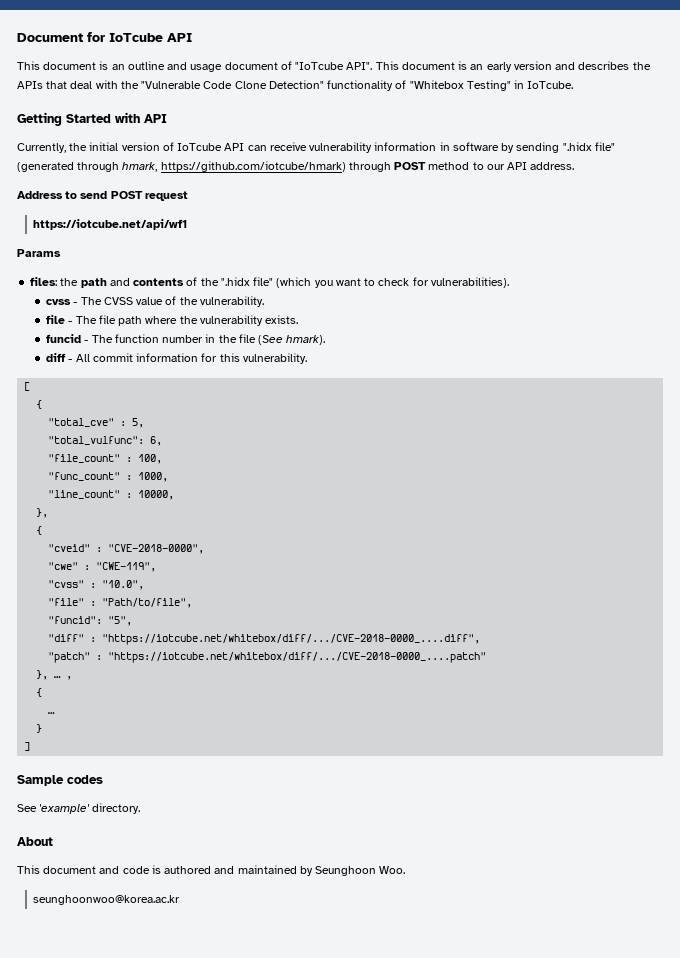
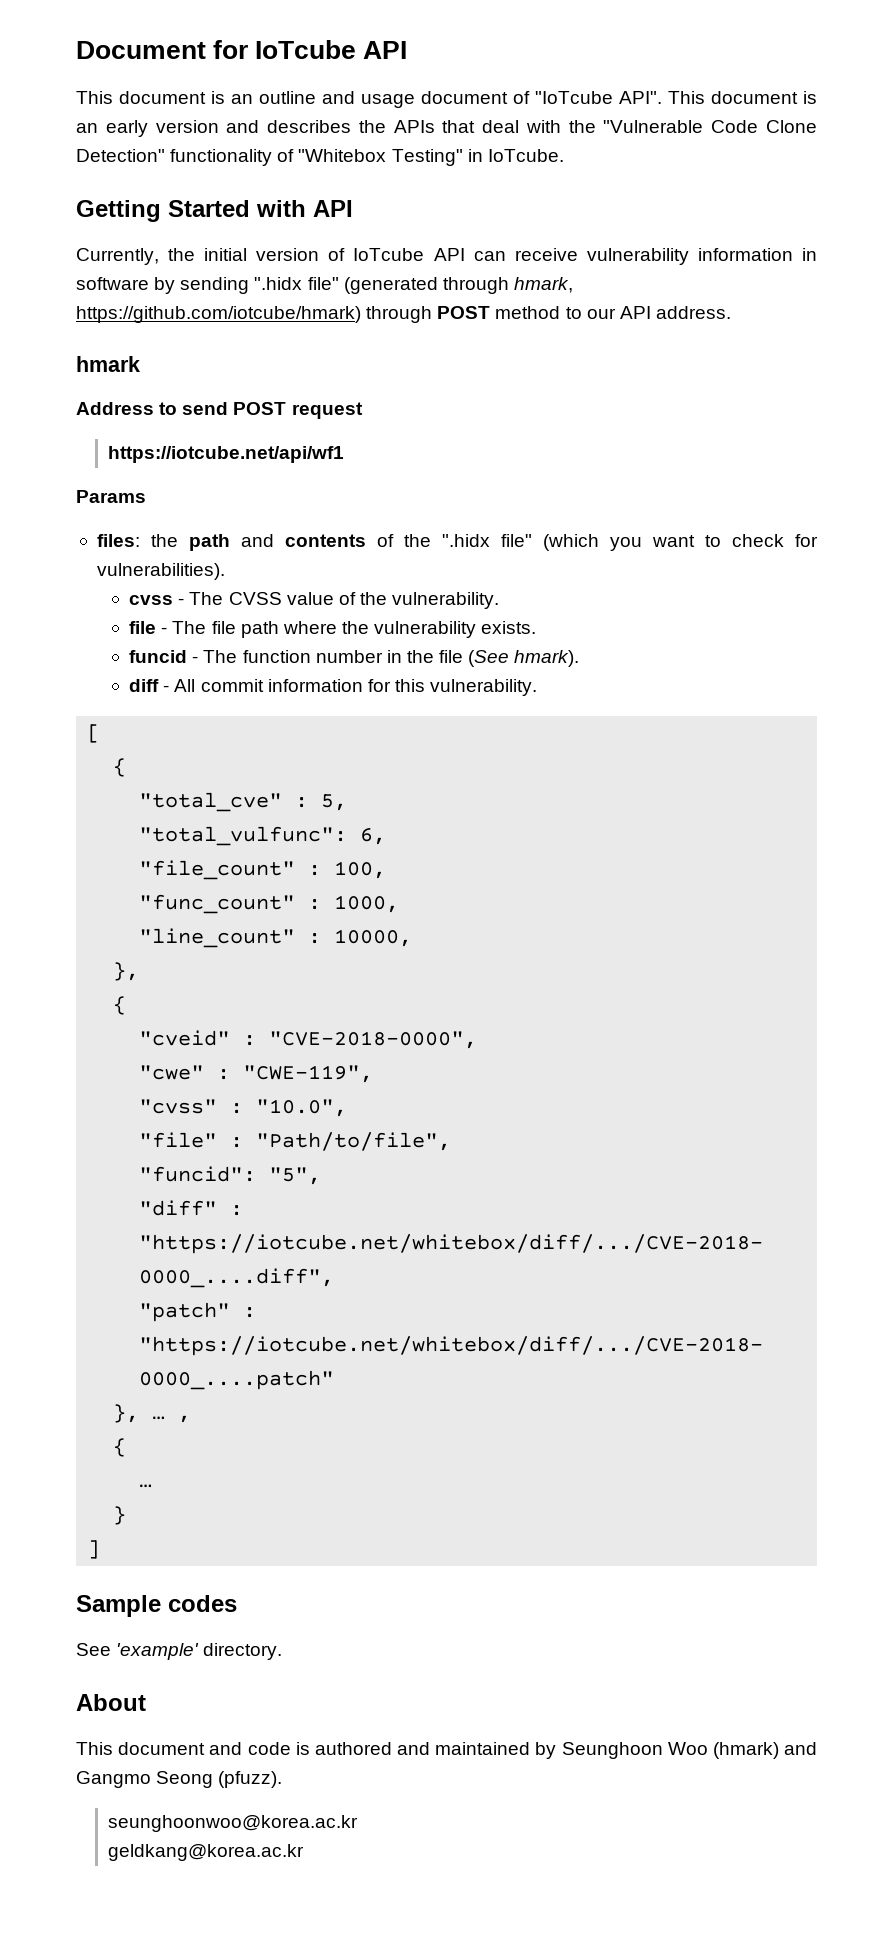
+ hmark
- This document and code is authored and maintained by Seunghoon Woo.
+ This document and code is authored and maintained by Seunghoon Woo (hmark) and Gangmo Seong (pfuzz).
+ geldkang@korea.ac.kr

